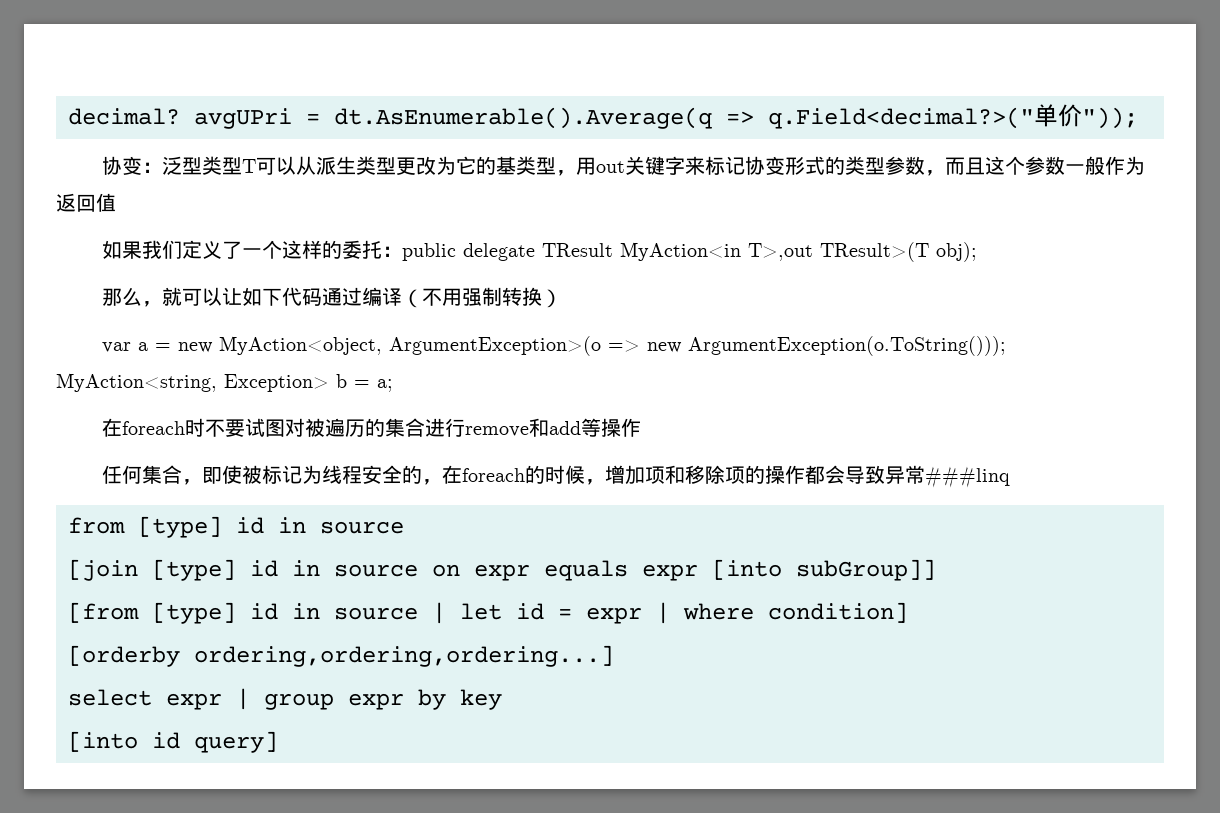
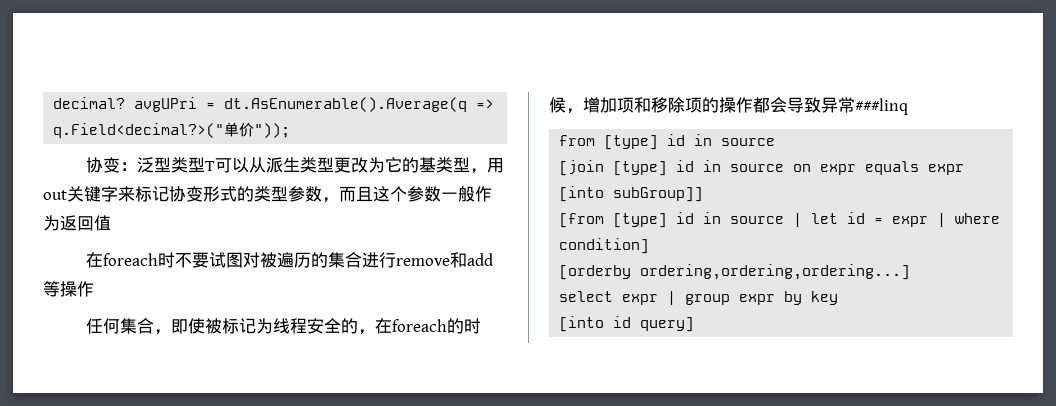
- 如果我们定义了一个这样的委托：public delegate TResult MyAction<in T>,out TResult>(T obj);
- 那么，就可以让如下代码通过编译（不用强制转换）
- var a = new MyAction<object, ArgumentException>(o => new ArgumentException(o.ToString())); MyAction<string, Exception> b = a;

